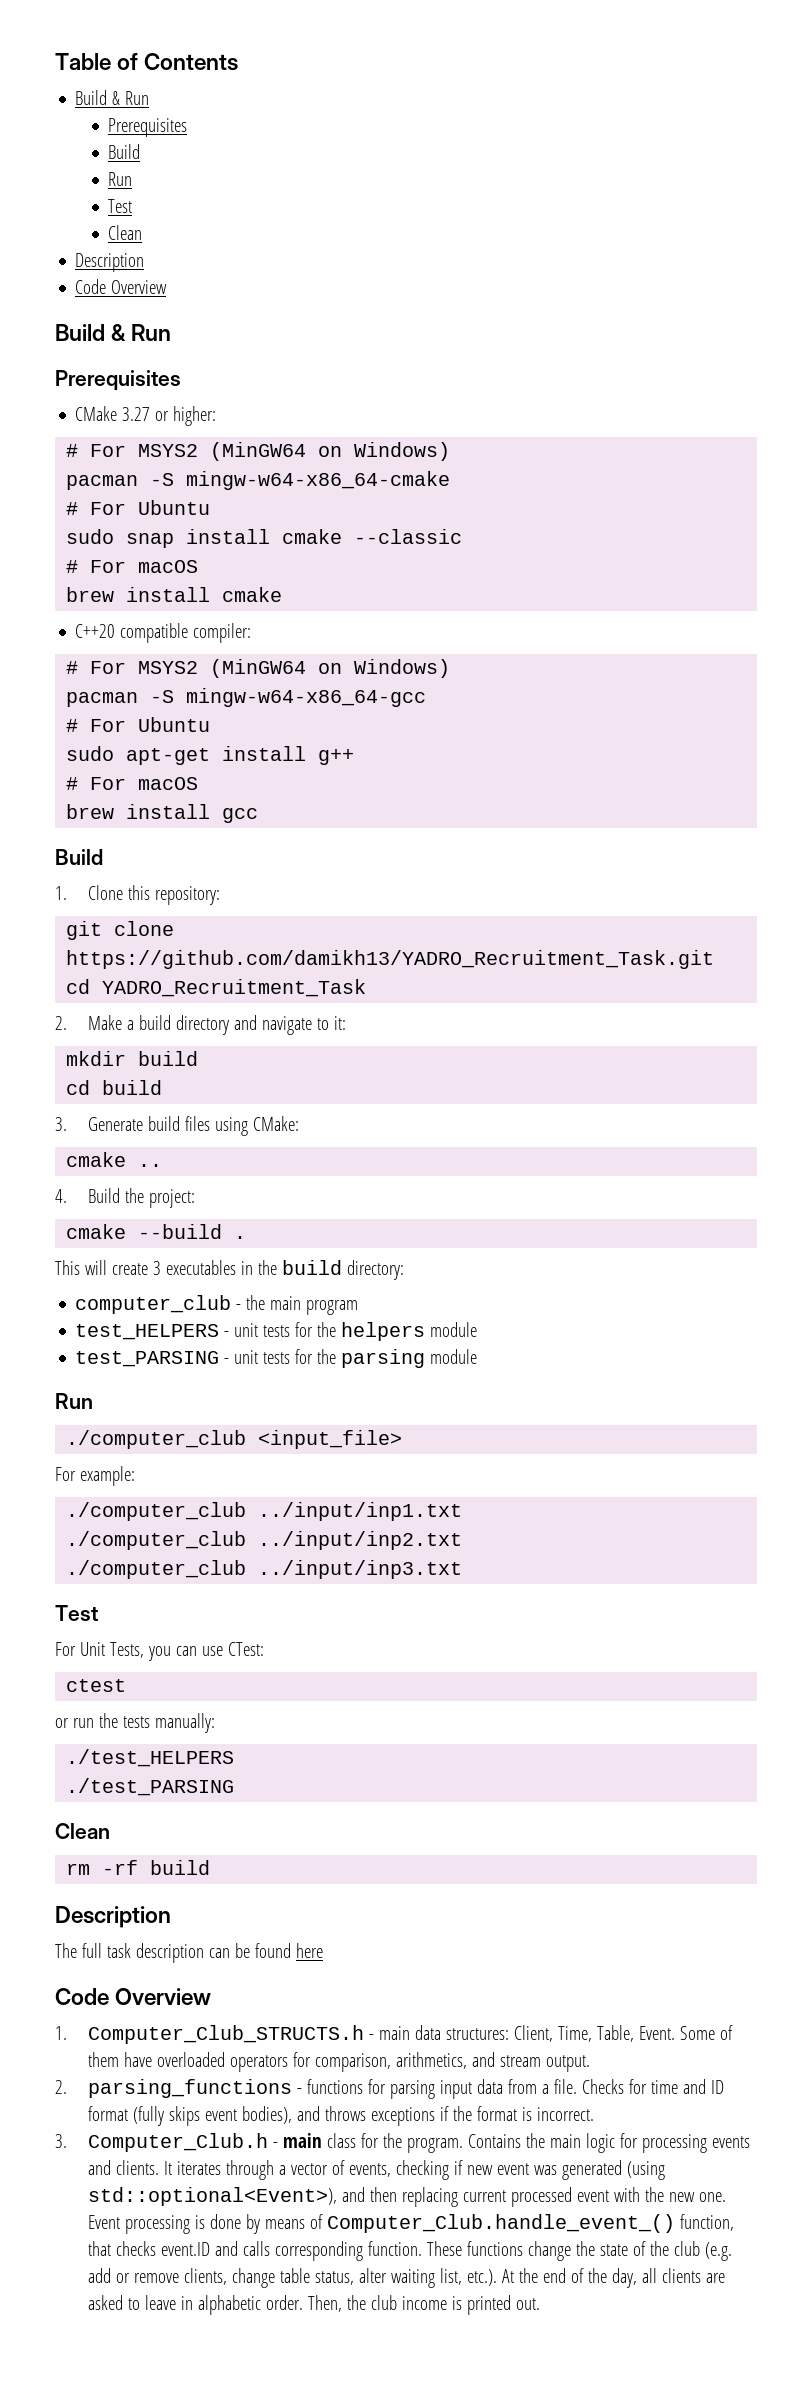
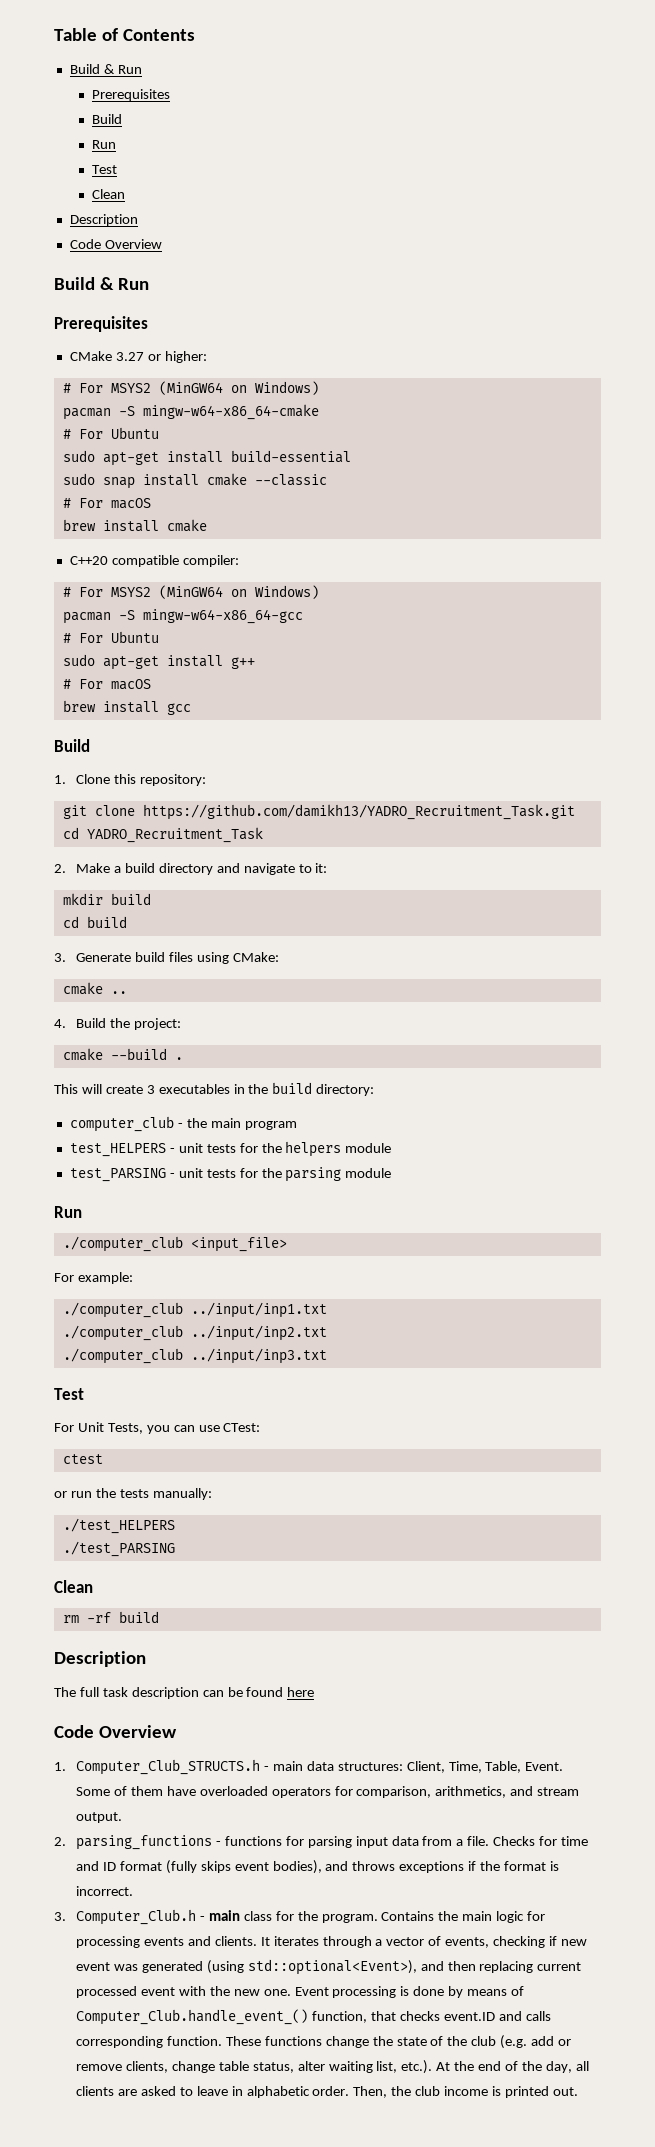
+ sudo apt-get install build-essential

